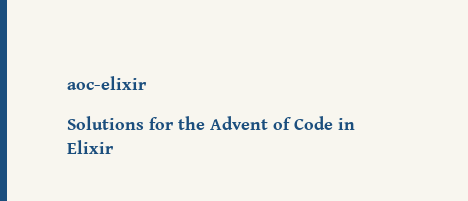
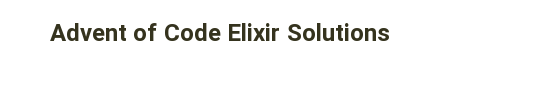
- aoc-elixir
- Solutions for the Advent of Code in Elixir
+ Advent of Code Elixir Solutions

